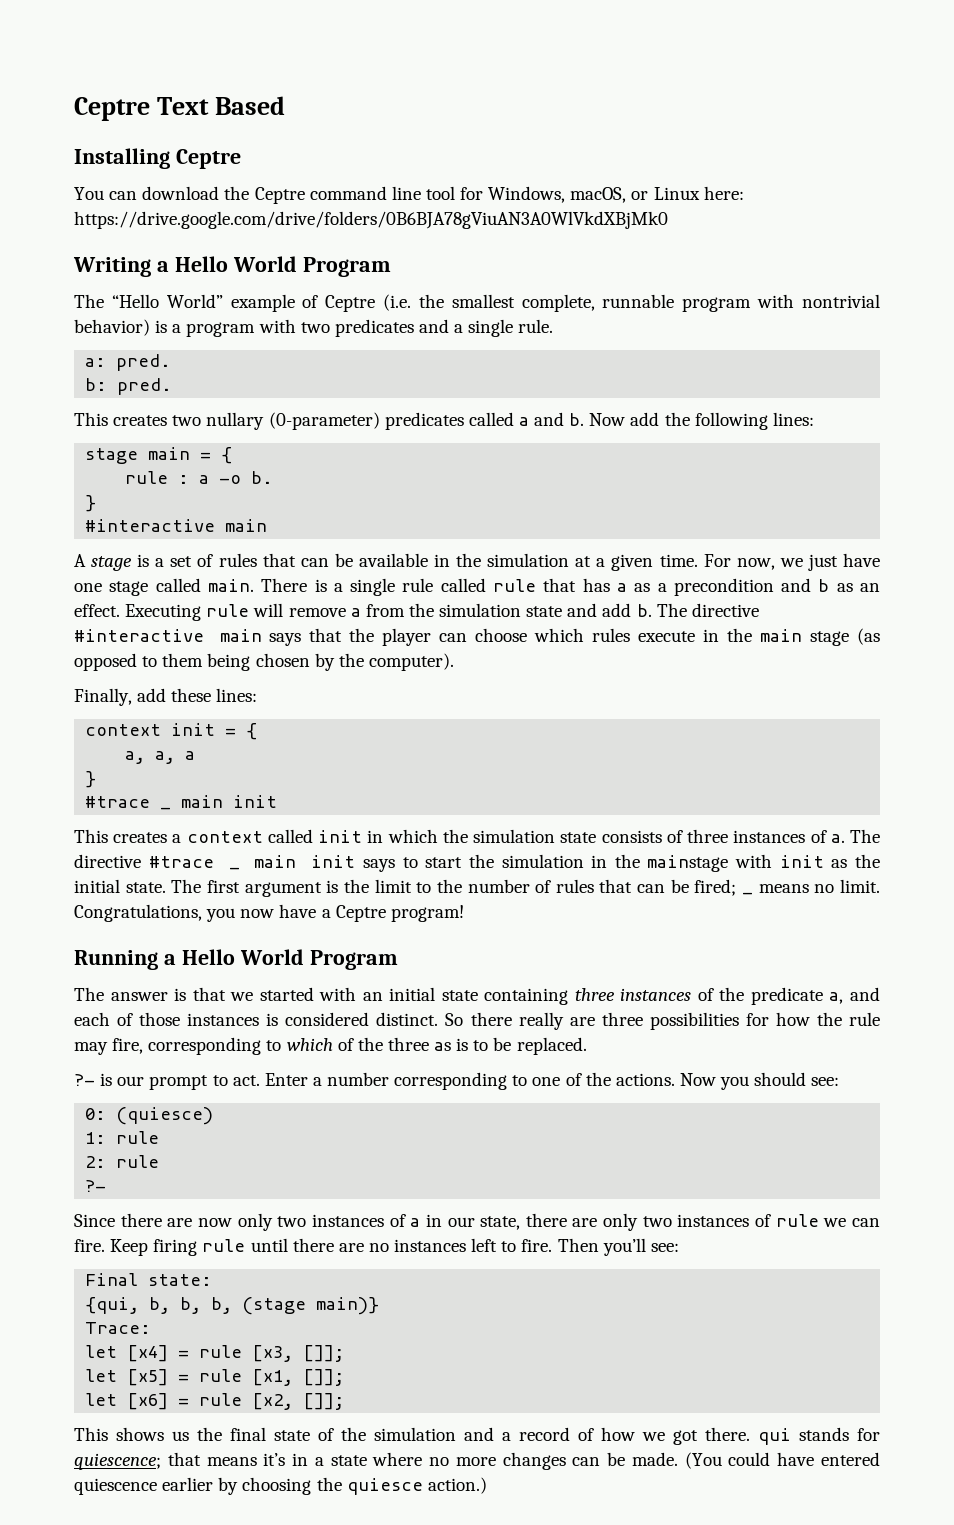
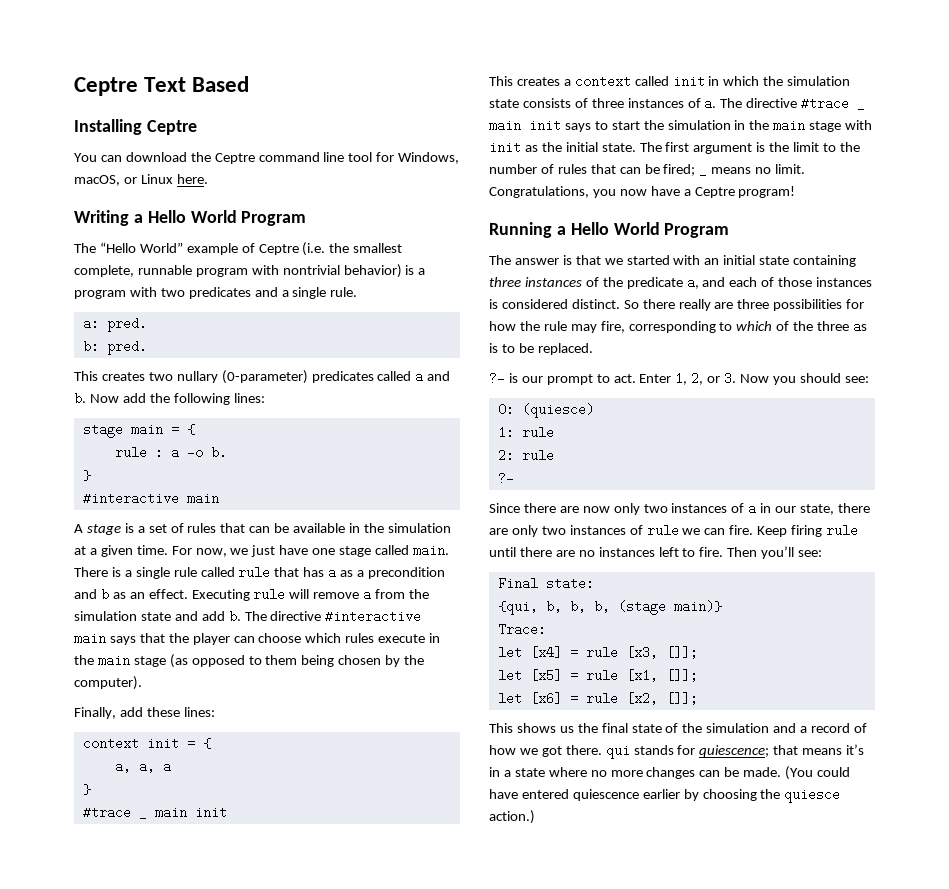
- You can download the Ceptre command line tool for Windows, macOS, or Linux here: https://drive.google.com/drive/folders/0B6BJA78gViuAN3A0WlVkdXBjMk0
+ You can download the Ceptre command line tool for Windows, macOS, or Linux here.
- The directive #trace _ main init says to start the simulation in the mainstage with init as the initial state.
+ The directive #trace _ main init says to start the simulation in the main stage with init as the initial state.
- Enter a number corresponding to one of the actions. Now you should see:
+ Enter 1, 2, or 3. Now you should see:

